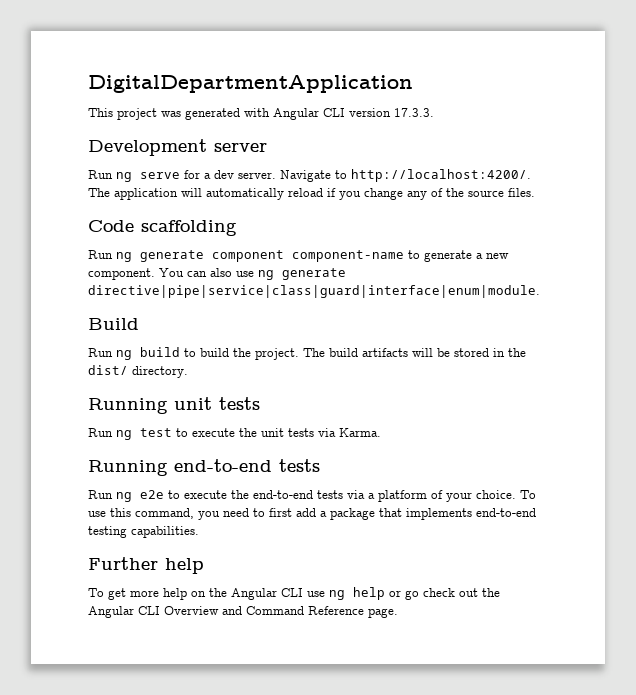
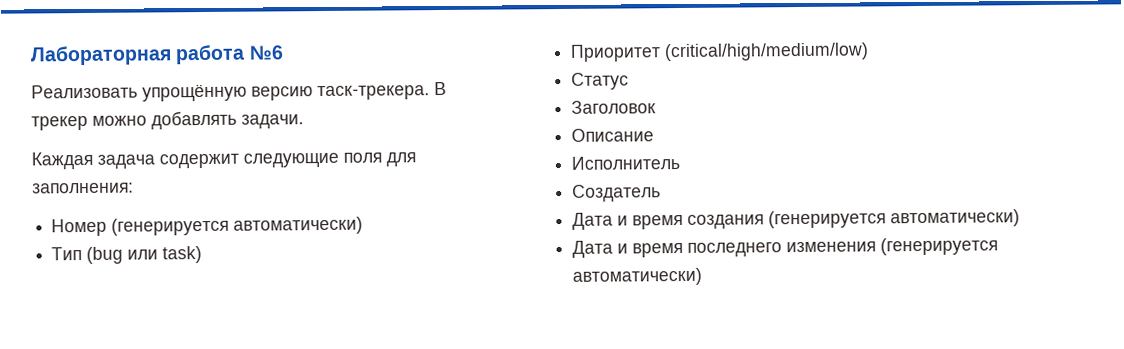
- DigitalDepartmentApplication
- This project was generated with Angular CLI version 17.3.3.
- Development server
- Run ng serve for a dev server. Navigate to http://localhost:4200/. The application will automatically reload if you change any of the source files.
- Code scaffolding
- Run ng generate component component-name to generate a new component. You can also use ng generate directive|pipe|service|class|guard|interface|enum|module.
- Build
- Run ng build to build the project. The build artifacts will be stored in the dist/ directory.
- Running unit tests
- Run ng test to execute the unit tests via Karma.
- Running end-to-end tests
- Run ng e2e to execute the end-to-end tests via a platform of your choice. To use this command, you need to first add a package that implements end-to-end testing capabilities.
- Further help
- To get more help on the Angular CLI use ng help or go check out the Angular CLI Overview and Command Reference page.
+ Лабораторная работа №6
+ Реализовать упрощённую версию таск-трекера. В трекер можно добавлять задачи.
+ Каждая задача содержит следующие поля для заполнения:
+ Номер (генерируется автоматически)
+ Тип (bug или task)
+ Приоритет (critical/high/medium/low)
+ Статус
+ Заголовок
+ Описание
+ Исполнитель
+ Создатель
+ Дата и время создания (генерируется автоматически)
+ Дата и время последнего изменения (генерируется автоматически)

